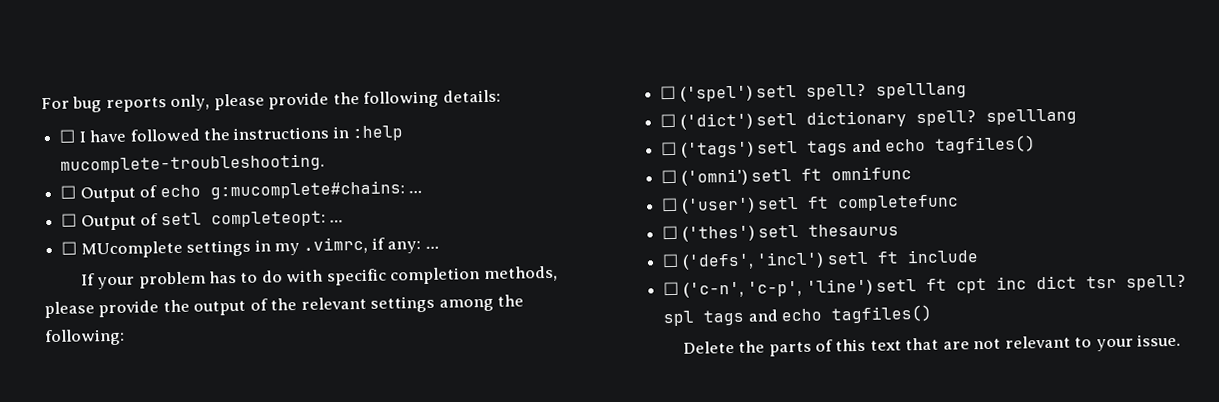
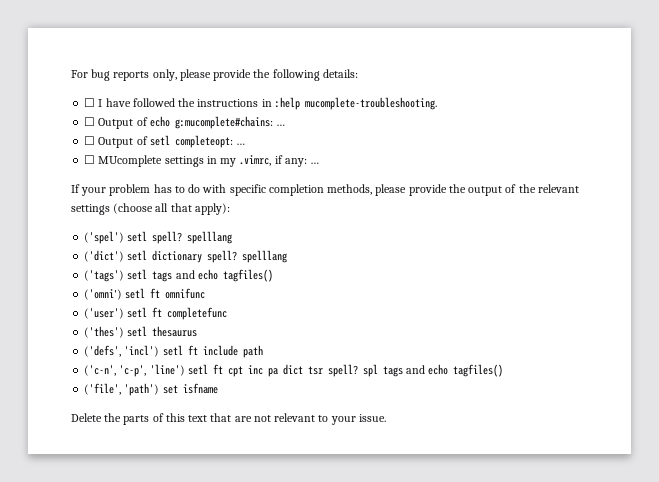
- If your problem has to do with specific completion methods, please provide the output of the relevant settings among the following:
- ☐ ('spel') setl spell? spelllang
+ If your problem has to do with specific completion methods, please provide the output of the relevant settings (choose all that apply):
+ ('spel') setl spell? spelllang
- ☐ ('dict') setl dictionary spell? spelllang
+ ('dict') setl dictionary spell? spelllang
- ☐ ('tags') setl tags and echo tagfiles()
+ ('tags') setl tags and echo tagfiles()
- ☐ ('omni') setl ft omnifunc
+ ('omni') setl ft omnifunc
- ☐ ('user') setl ft completefunc
+ ('user') setl ft completefunc
- ☐ ('thes') setl thesaurus
+ ('thes') setl thesaurus
- ☐ ('defs', 'incl') setl ft include
- ☐ ('c-n', 'c-p', 'line') setl ft cpt inc dict tsr spell? spl tags and echo tagfiles()
+ ('defs', 'incl') setl ft include path
+ ('c-n', 'c-p', 'line') setl ft cpt inc pa dict tsr spell? spl tags and echo tagfiles()
+ ('file', 'path') set isfname

